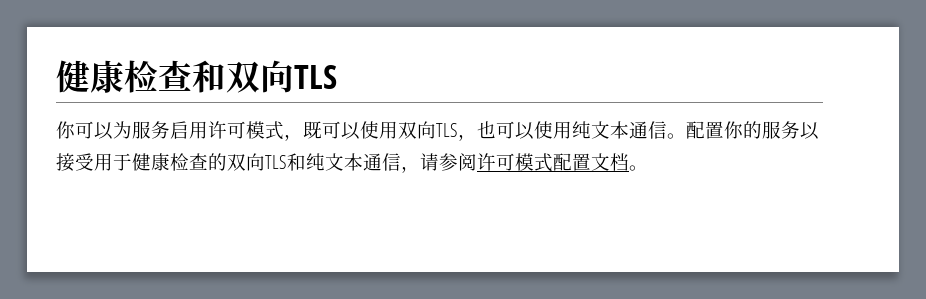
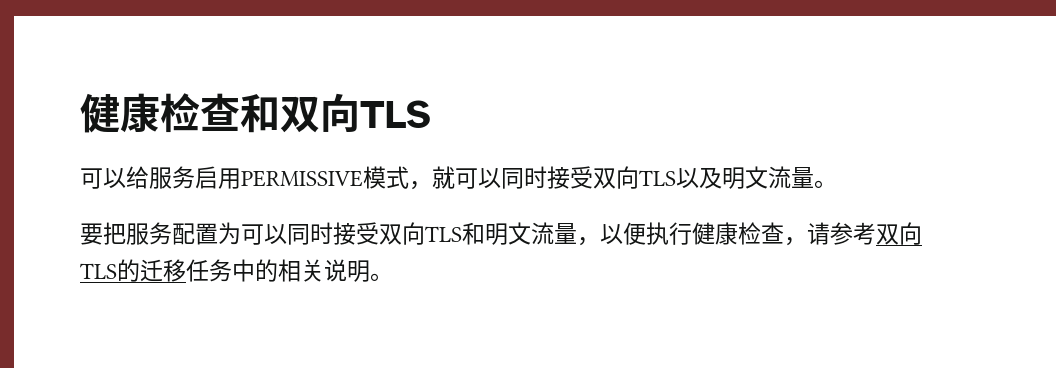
- 你可以为服务启用许可模式，既可以使用双向TLS，也可以使用纯文本通信。配置你的服务以接受用于健康检查的双向TLS和纯文本通信，请参阅许可模式配置文档。
+ 可以给服务启用PERMISSIVE模式，就可以同时接受双向TLS以及明文流量。
+ 要把服务配置为可以同时接受双向TLS和明文流量，以便执行健康检查，请参考双向TLS的迁移任务中的相关说明。

